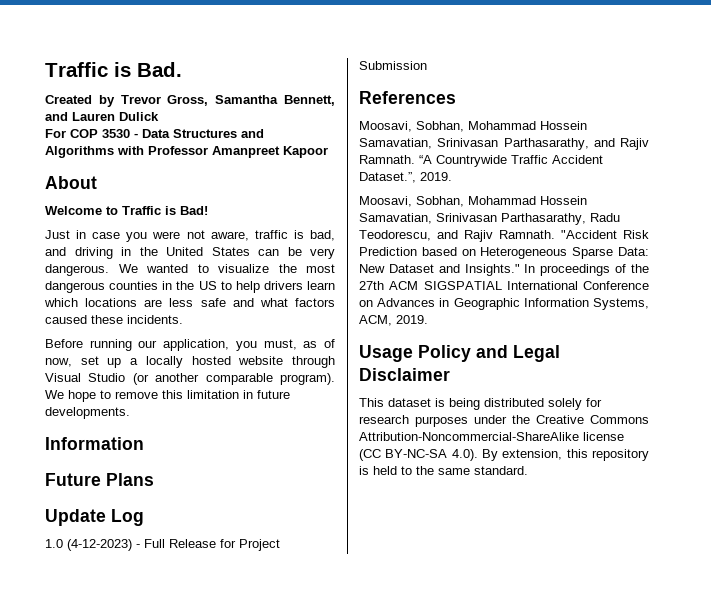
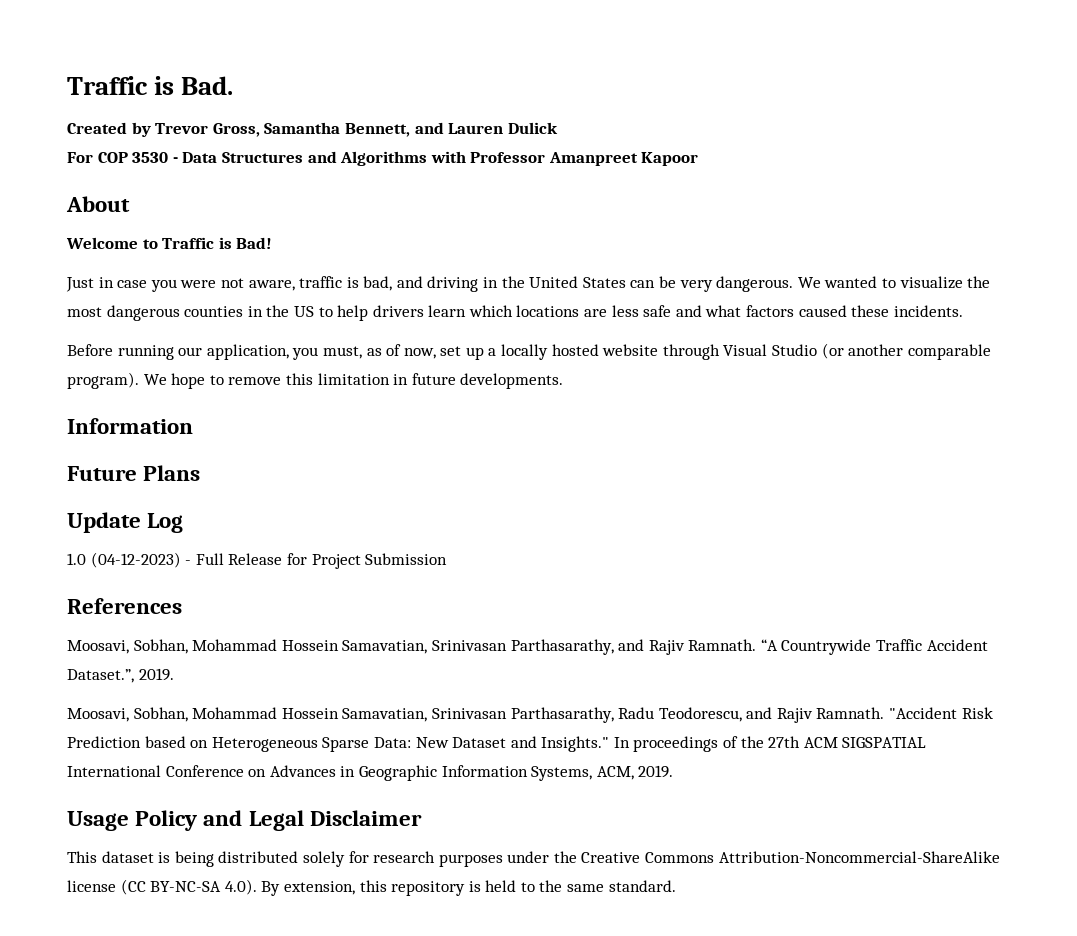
- 1.0 (4-12-2023) - Full Release for Project Submission
+ 1.0 (04-12-2023) - Full Release for Project Submission

